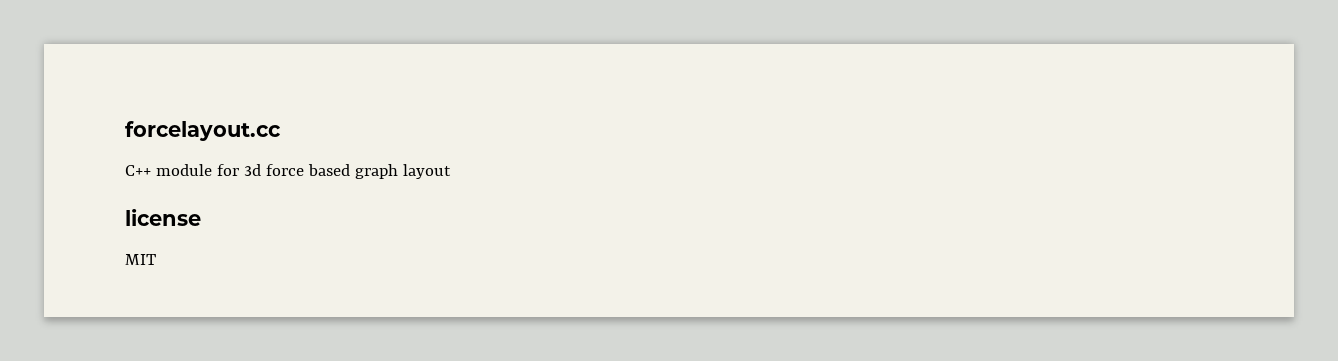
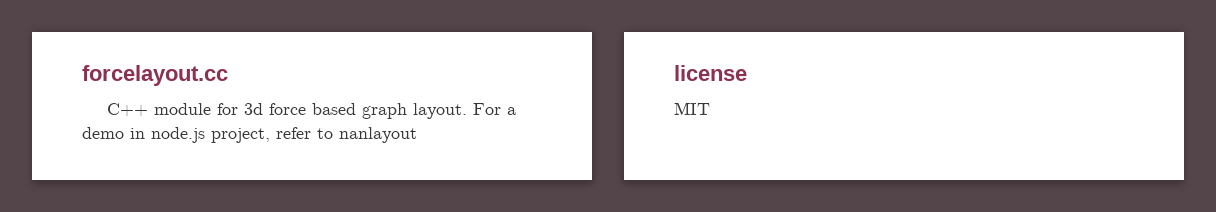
- C++ module for 3d force based graph layout
+ C++ module for 3d force based graph layout. For a demo in node.js project, refer to nanlayout

